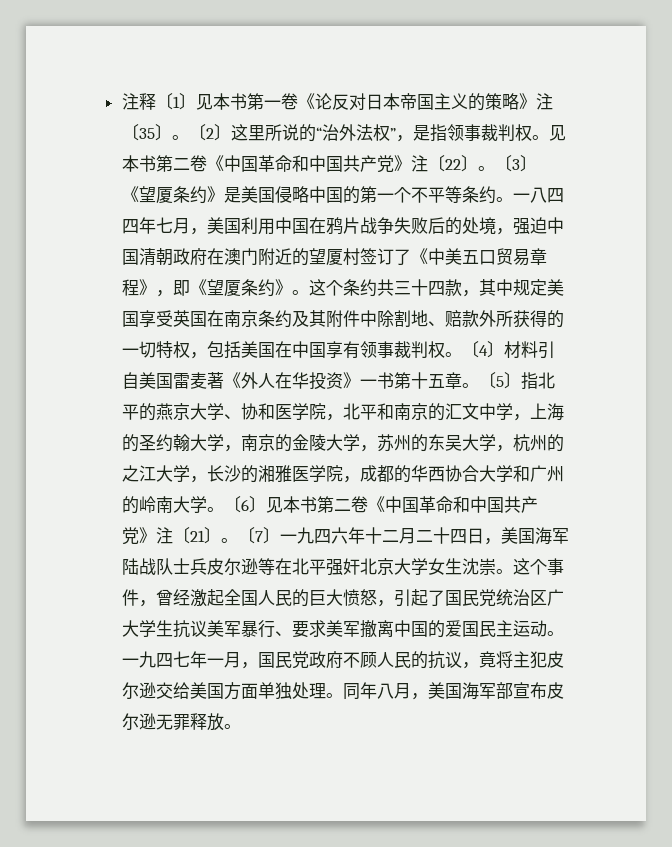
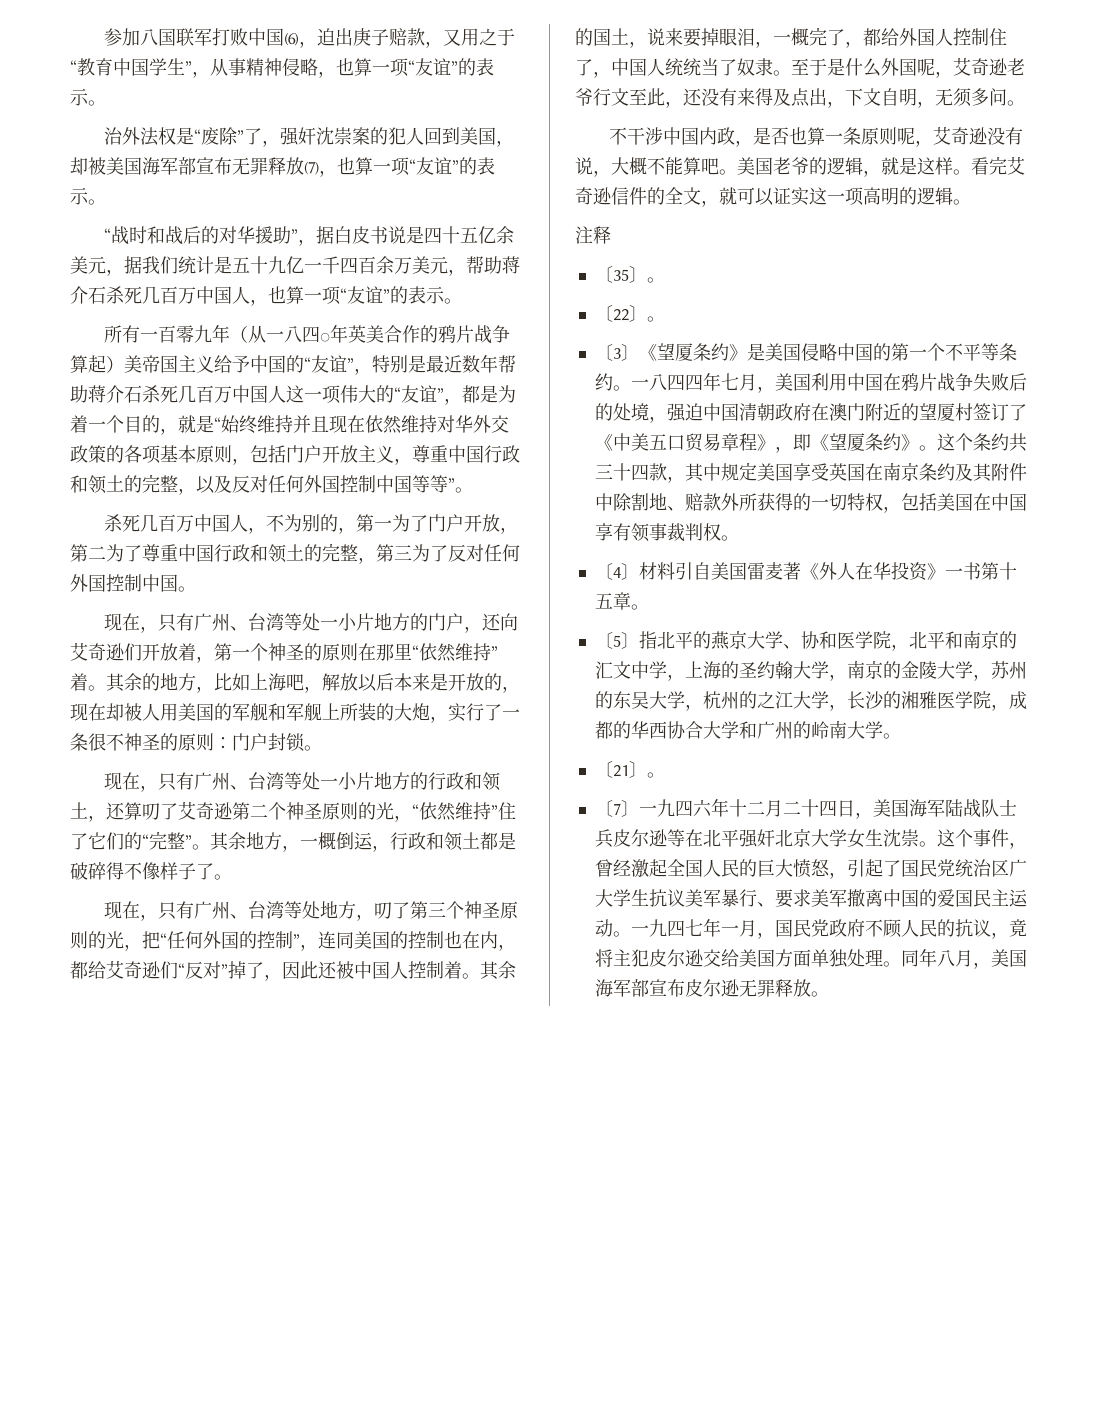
- 注释〔1〕见本书第一卷《论反对日本帝国主义的策略》注〔35〕。〔2〕这里所说的“治外法权”，是指领事裁判权。见本书第二卷《中国革命和中国共产党》注〔22〕。〔3〕《望厦条约》是美国侵略中国的第一个不平等条约。
+ 参加八国联军打败中国⑹，迫出庚子赔款，又用之于“教育中国学生”，从事精神侵略，也算一项“友谊”的表示。
+ 治外法权是“废除”了，强奸沈崇案的犯人回到美国，却被美国海军部宣布无罪释放⑺，也算一项“友谊”的表示。
+ “战时和战后的对华援助”，据白皮书说是四十五亿余美元，据我们统计是五十九亿一千四百余万美元，帮助蒋介石杀死几百万中国人，也算一项“友谊”的表示。
+ 所有一百零九年（从一八四○年英美合作的鸦片战争算起）美帝国主义给予中国的“友谊”，特别是最近数年帮助蒋介石杀死几百万中国人这一项伟大的“友谊”，都是为着一个目的，就是“始终维持并且现在依然维持对华外交政策的各项基本原则，包括门户开放主义，尊重中国行政和领土的完整，以及反对任何外国控制中国等等”。
+ 杀死几百万中国人，不为别的，第一为了门户开放，第二为了尊重中国行政和领土的完整，第三为了反对任何外国控制中国。
+ 现在，只有广州、台湾等处一小片地方的门户，还向艾奇逊们开放着，第一个神圣的原则在那里“依然维持”着。其余的地方，比如上海吧，解放以后本来是开放的，现在却被人用美国的军舰和军舰上所装的大炮，实行了一条很不神圣的原则：门户封锁。
+ 现在，只有广州、台湾等处一小片地方的行政和领土，还算叨了艾奇逊第二个神圣原则的光，“依然维持”住了它们的“完整”。其余地方，一概倒运，行政和领土都是破碎得不像样子了。
+ 现在，只有广州、台湾等处地方，叨了第三个神圣原则的光，把“任何外国的控制”，连同美国的控制也在内，都给艾奇逊们“反对”掉了，因此还被中国人控制着。其余的国土，说来要掉眼泪，一概完了，都给外国人控制住了，中国人统统当了奴隶。至于是什么外国呢，艾奇逊老爷行文至此，还没有来得及点出，下文自明，无须多问。
+ 不干涉中国内政，是否也算一条原则呢，艾奇逊没有说，大概不能算吧。美国老爷的逻辑，就是这样。看完艾奇逊信件的全文，就可以证实这一项高明的逻辑。
+ 注释
+ 〔35〕。
+ 〔22〕。
+ 〔3〕《望厦条约》是美国侵略中国的第一个不平等条约。
- 这个条约共三十四款，其中规定美国享受英国在南京条约及其附件中除割地、赔款外所获得的一切特权，包括美国在中国享有领事裁判权。〔4〕材料引自美国雷麦著《外人在华投资》一书第十五章。〔5〕指北平的燕京大学、协和医学院，北平和南京的汇文中学，上海的圣约翰大学，南京的金陵大学，苏州的东吴大学，杭州的之江大学，长沙的湘雅医学院，成都的华西协合大学和广州的岭南大学。〔6〕见本书第二卷《中国革命和中国共产党》注〔21〕。〔7〕一九四六年十二月二十四日，美国海军陆战队士兵皮尔逊等在北平强奸北京大学女生沈崇。
+ 这个条约共三十四款，其中规定美国享受英国在南京条约及其附件中除割地、赔款外所获得的一切特权，包括美国在中国享有领事裁判权。
+ 〔4〕材料引自美国雷麦著《外人在华投资》一书第十五章。
+ 〔5〕指北平的燕京大学、协和医学院，北平和南京的汇文中学，上海的圣约翰大学，南京的金陵大学，苏州的东吴大学，杭州的之江大学，长沙的湘雅医学院，成都的华西协合大学和广州的岭南大学。
+ 〔21〕。
+ 〔7〕一九四六年十二月二十四日，美国海军陆战队士兵皮尔逊等在北平强奸北京大学女生沈崇。

